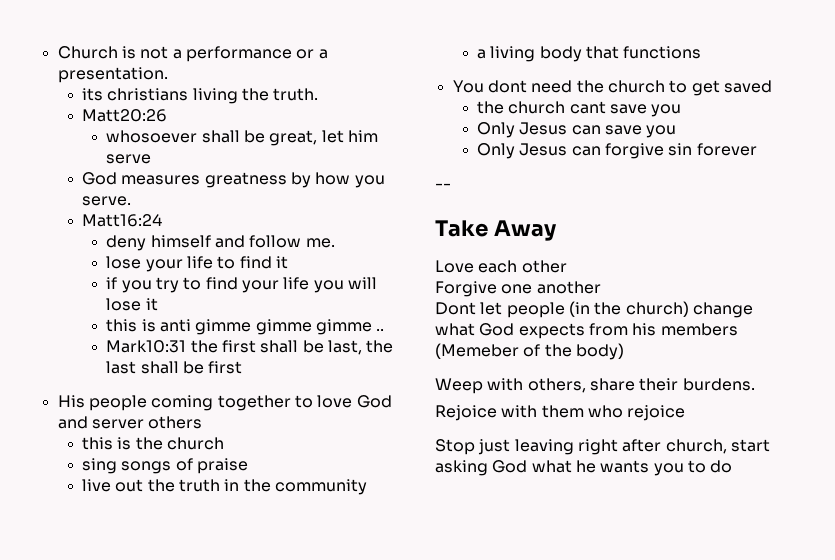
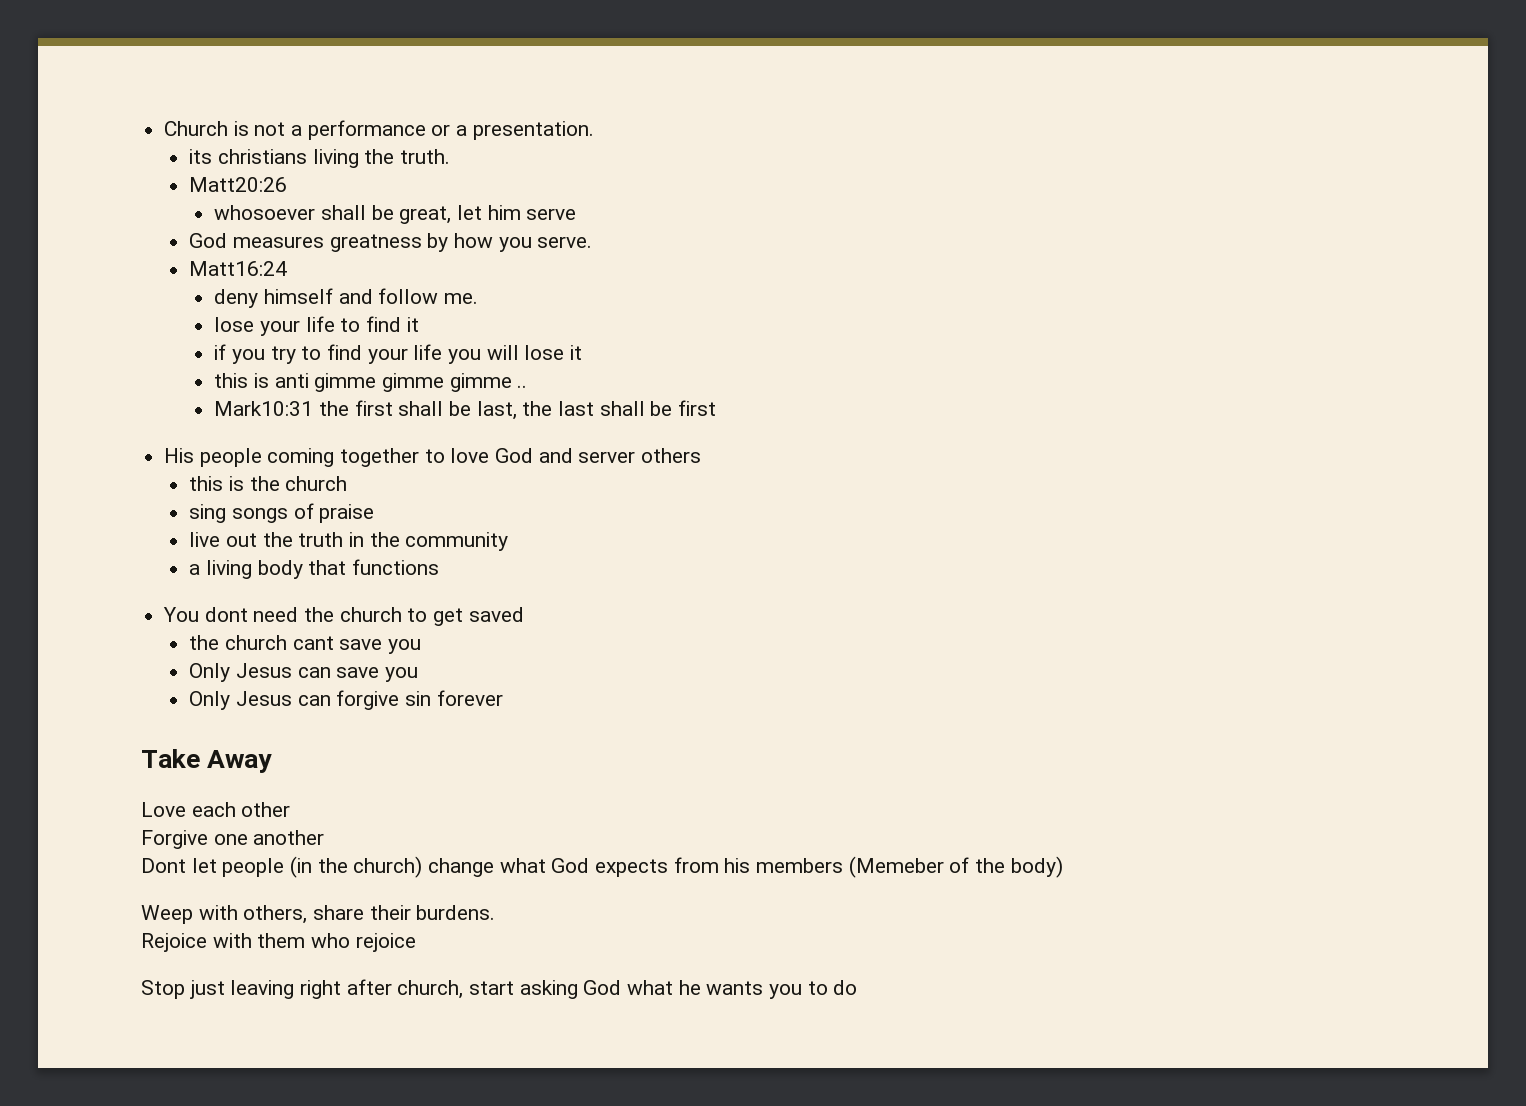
- --

